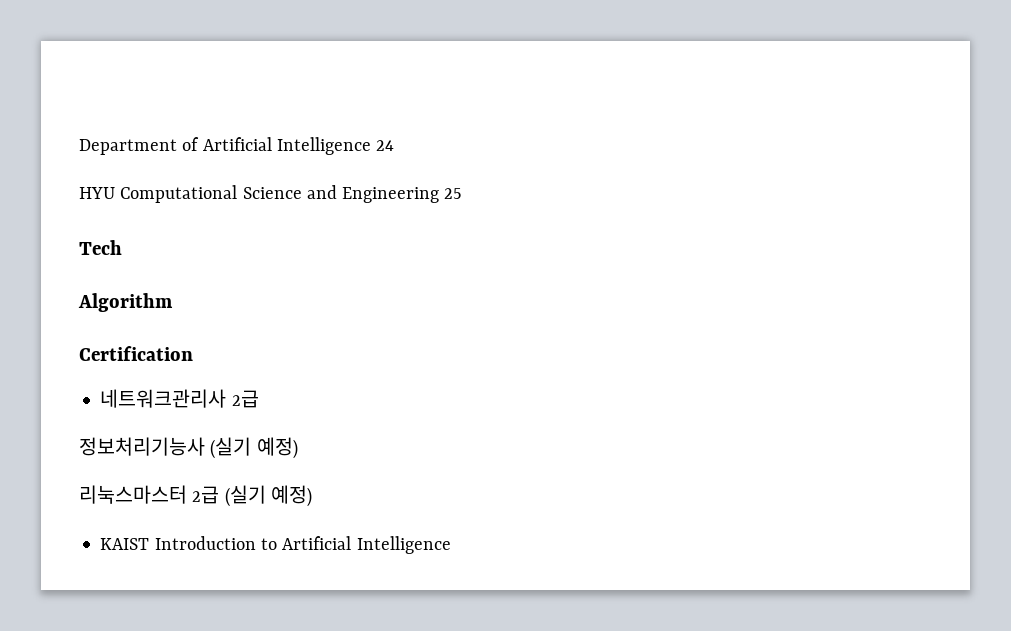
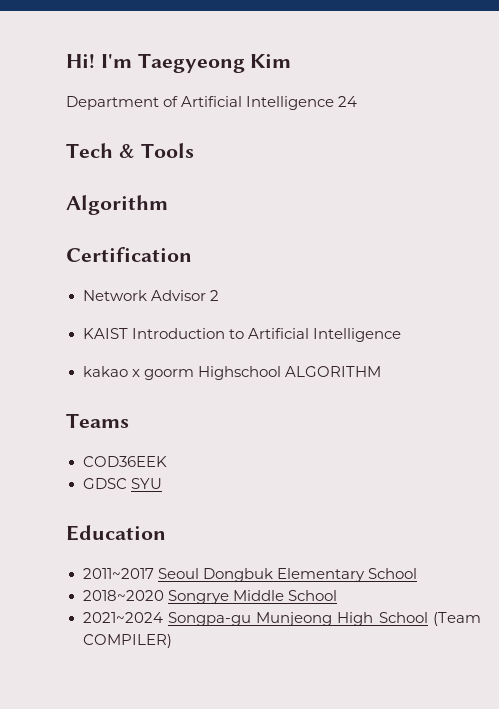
+ Hi! I'm Taegyeong Kim
- HYU Computational Science and Engineering 25
- Tech
+ Tech & Tools
- 네트워크관리사 2급
- 정보처리기능사 (실기 예정)
- 리눅스마스터 2급 (실기 예정)
+ Network Advisor 2
+ kakao x goorm Highschool ALGORITHM
+ Teams
+ COD36EEK
+ GDSC SYU
+ Education
+ 2011~2017 Seoul Dongbuk Elementary School
+ 2018~2020 Songrye Middle School
+ 2021~2024 Songpa-gu Munjeong High School (Team COMPILER)

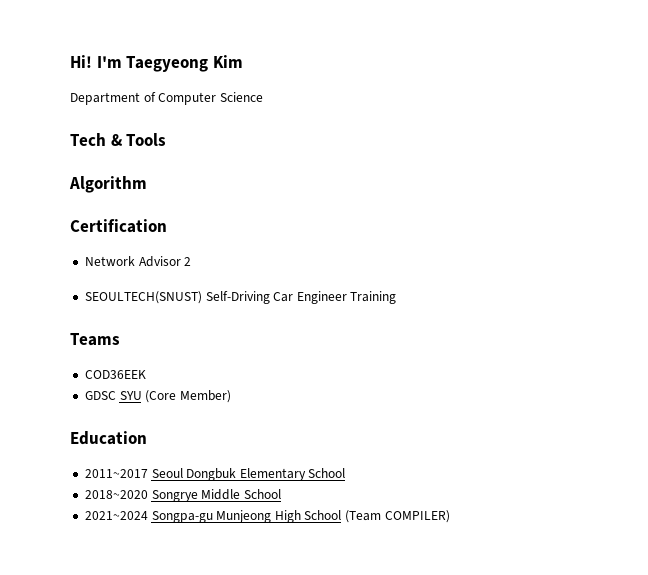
- Department of Artificial Intelligence 24
+ Department of Computer Science
- KAIST Introduction to Artificial Intelligence
- kakao x goorm Highschool ALGORITHM
+ SEOULTECH(SNUST) Self-Driving Car Engineer Training
- GDSC SYU
+ GDSC SYU (Core Member)

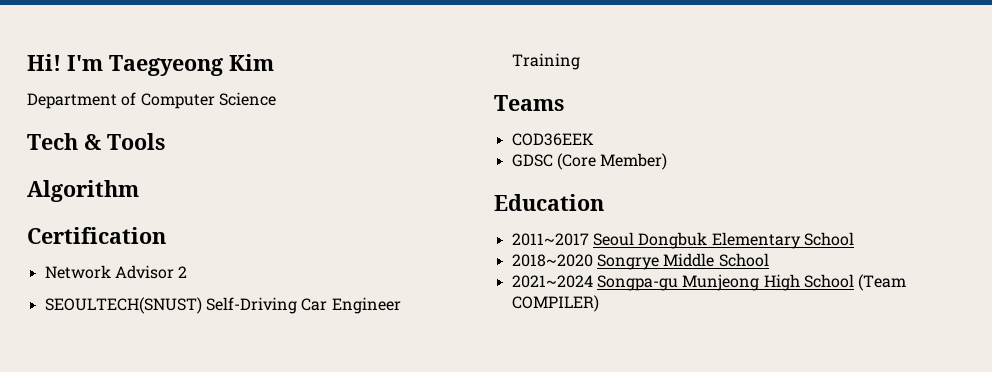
- GDSC SYU (Core Member)
+ GDSC (Core Member)

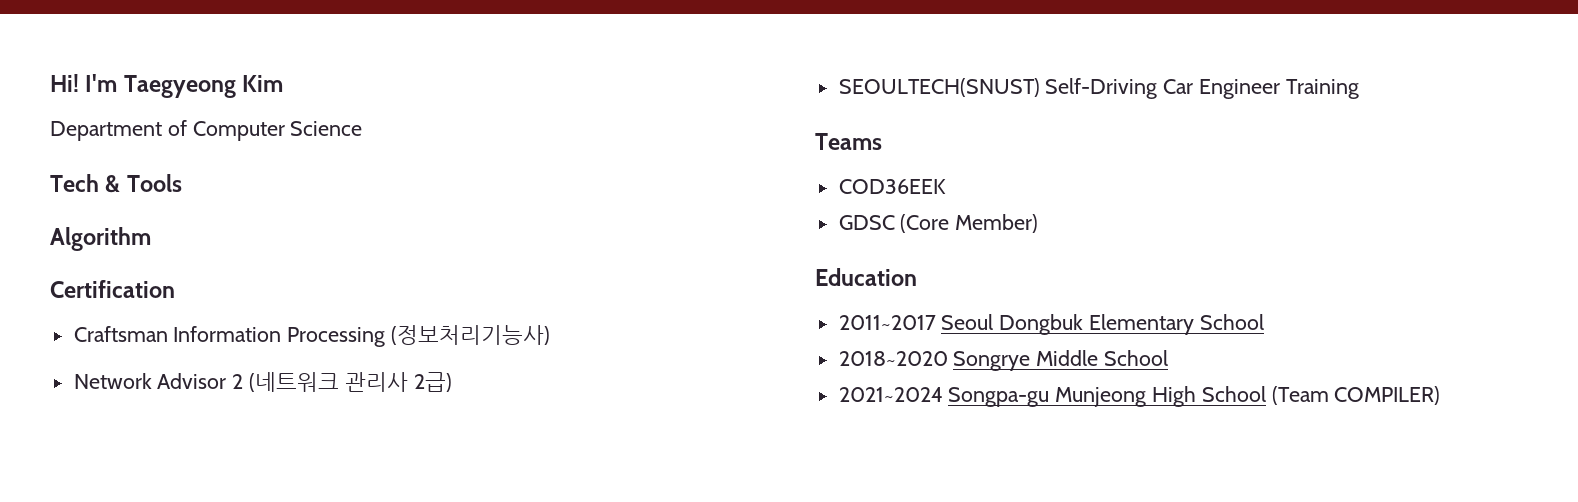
+ Craftsman Information Processing (정보처리기능사)
- Network Advisor 2
+ Network Advisor 2 (네트워크 관리사 2급)

